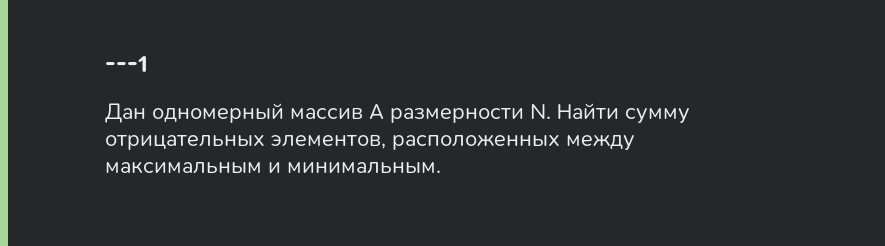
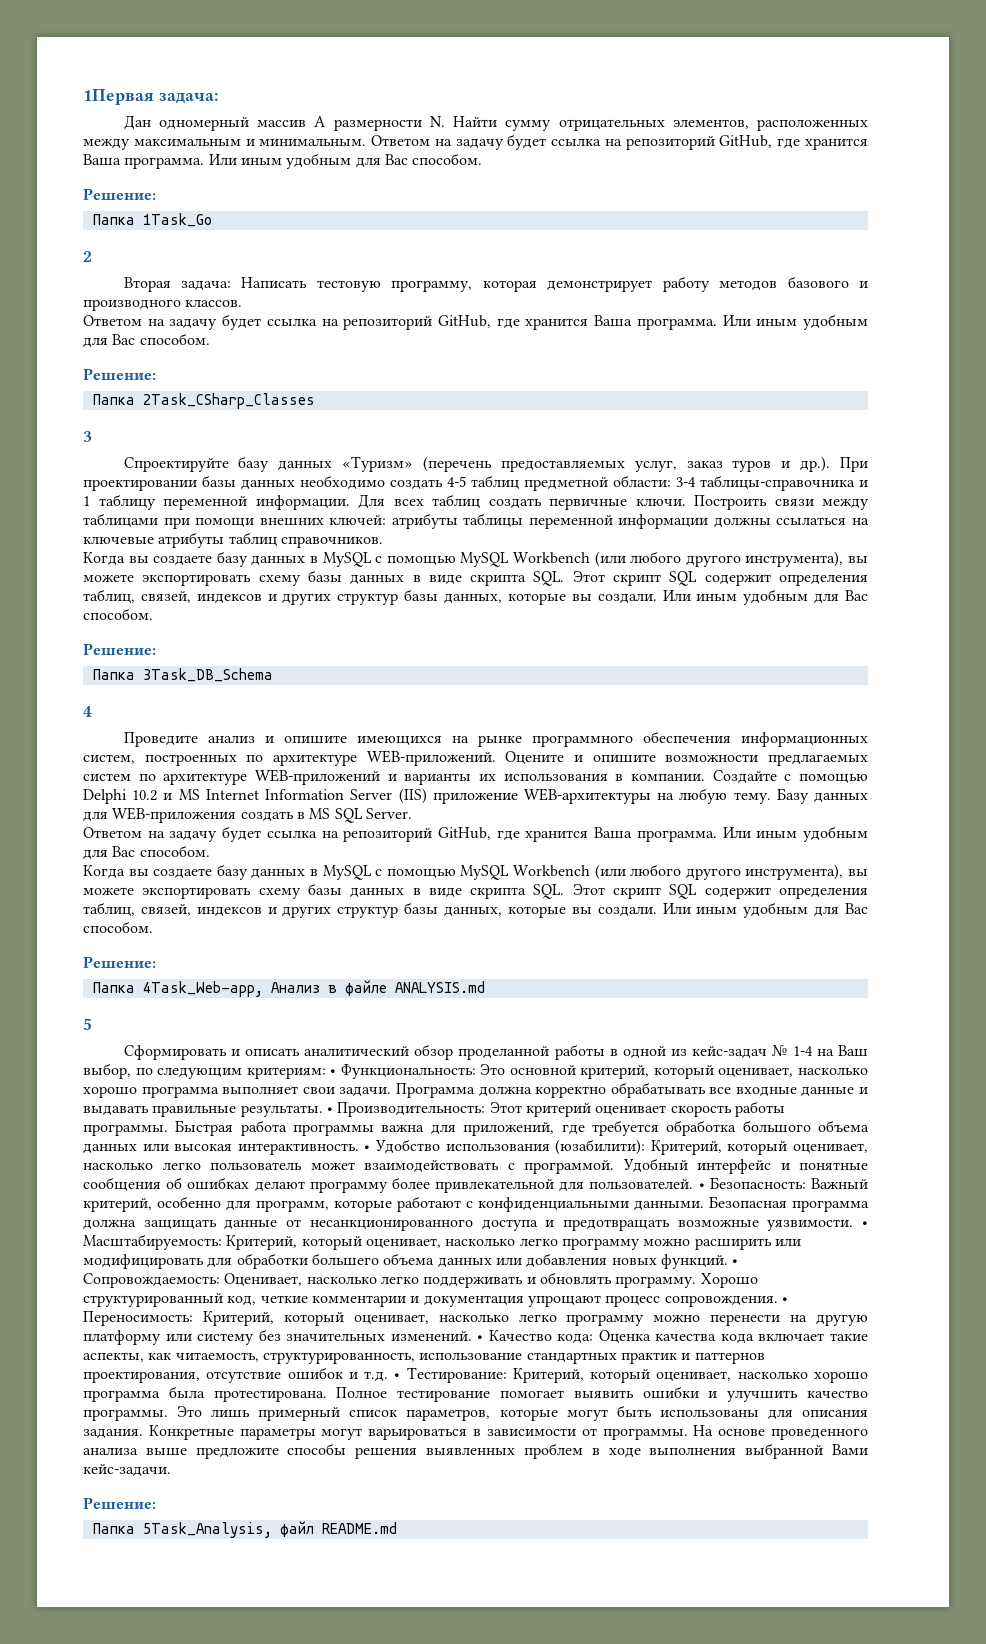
- ---1
+ 1Первая задача:
- Дан одномерный массив А размерности N. Найти сумму отрицательных элементов, расположенных между максимальным и минимальным.
+ Дан одномерный массив А размерности N. Найти сумму отрицательных элементов, расположенных между максимальным и минимальным. Ответом на задачу будет ссылка на репозиторий GitHub, где хранится Ваша программа. Или иным удобным для Вас способом.
+ Решение:
+ Папка 1Task_Go
+ 2
+ Вторая задача: Написать тестовую программу, которая демонстрирует работу методов базового и производного классов.
+ Ответом на задачу будет ссылка на репозиторий GitHub, где хранится Ваша программа. Или иным удобным для Вас способом.
+ Решение:
+ Папка 2Task_CSharp_Classes
+ 3
+ Спроектируйте базу данных «Туризм» (перечень предоставляемых услуг, заказ туров и др.). При проектировании базы данных необходимо создать 4-5 таблиц предметной области: 3-4 таблицы-справочника и 1 таблицу переменной информации. Для всех таблиц создать первичные ключи. Построить связи между таблицами при помощи внешних ключей: атрибуты таблицы переменной информации должны ссылаться на ключевые атрибуты таблиц справочников.
+ Когда вы создаете базу данных в MySQL с помощью MySQL Workbench (или любого другого инструмента), вы можете экспортировать схему базы данных в виде скрипта SQL. Этот скрипт SQL содержит определения таблиц, связей, индексов и других структур базы данных, которые вы создали. Или иным удобным для Вас способом.
+ Решение:
+ Папка 3Task_DB_Schema
+ 4
+ Проведите анализ и опишите имеющихся на рынке программного обеспечения информационных систем, построенных по архитектуре WEB-приложений. Оцените и опишите возможности предлагаемых систем по архитектуре WEB-приложений и варианты их использования в компании. Создайте с помощью Delphi 10.2 и MS Internet Information Server (IIS) приложение WEB-архитектуры на любую тему. Базу данных для WEB-приложения создать в MS SQL Server.
+ Ответом на задачу будет ссылка на репозиторий GitHub, где хранится Ваша программа. Или иным удобным для Вас способом.
+ Когда вы создаете базу данных в MySQL с помощью MySQL Workbench (или любого другого инструмента), вы можете экспортировать схему базы данных в виде скрипта SQL. Этот скрипт SQL содержит определения таблиц, связей, индексов и других структур базы данных, которые вы создали. Или иным удобным для Вас способом.
+ Решение:
+ Папка 4Task_Web-app, Анализ в файле ANALYSIS.md
+ 5
+ Сформировать и описать аналитический обзор проделанной работы в одной из кейс-задач № 1-4 на Ваш выбор, по следующим критериям: • Функциональность: Это основной критерий, который оценивает, насколько хорошо программа выполняет свои задачи. Программа должна корректно обрабатывать все входные данные и выдавать правильные результаты. • Производительность: Этот критерий оценивает скорость работы программы. Быстрая работа программы важна для приложений, где требуется обработка большого объема данных или высокая интерактивность. • Удобство использования (юзабилити): Критерий, который оценивает, насколько легко пользователь может взаимодействовать с программой. Удобный интерфейс и понятные сообщения об ошибках делают программу более привлекательной для пользователей. • Безопасность: Важный критерий, особенно для программ, которые работают с конфиденциальными данными. Безопасная программа должна защищать данные от несанкционированного доступа и предотвращать возможные уязвимости. • Масштабируемость: Критерий, который оценивает, насколько легко программу можно расширить или модифицировать для обработки большего объема данных или добавления новых функций. • Сопровождаемость: Оценивает, насколько легко поддерживать и обновлять программу. Хорошо структурированный код, четкие комментарии и документация упрощают процесс сопровождения. • Переносимость: Критерий, который оценивает, насколько легко программу можно перенести на другую платформу или систему без значительных изменений. • Качество кода: Оценка качества кода включает такие аспекты, как читаемость, структурированность, использование стандартных практик и паттернов проектирования, отсутствие ошибок и т.д. • Тестирование: Критерий, который оценивает, насколько хорошо программа была протестирована. Полное тестирование помогает выявить ошибки и улучшить качество программы. Это лишь примерный список параметров, которые могут быть использованы для описания задания. Конкретные параметры могут варьироваться в зависимости от программы. На основе проведенного анализа выше предложите способы решения выявленных проблем в ходе выполнения выбранной Вами кейс-задачи.
+ Решение:
+ Папка 5Task_Analysis, файл README.md

